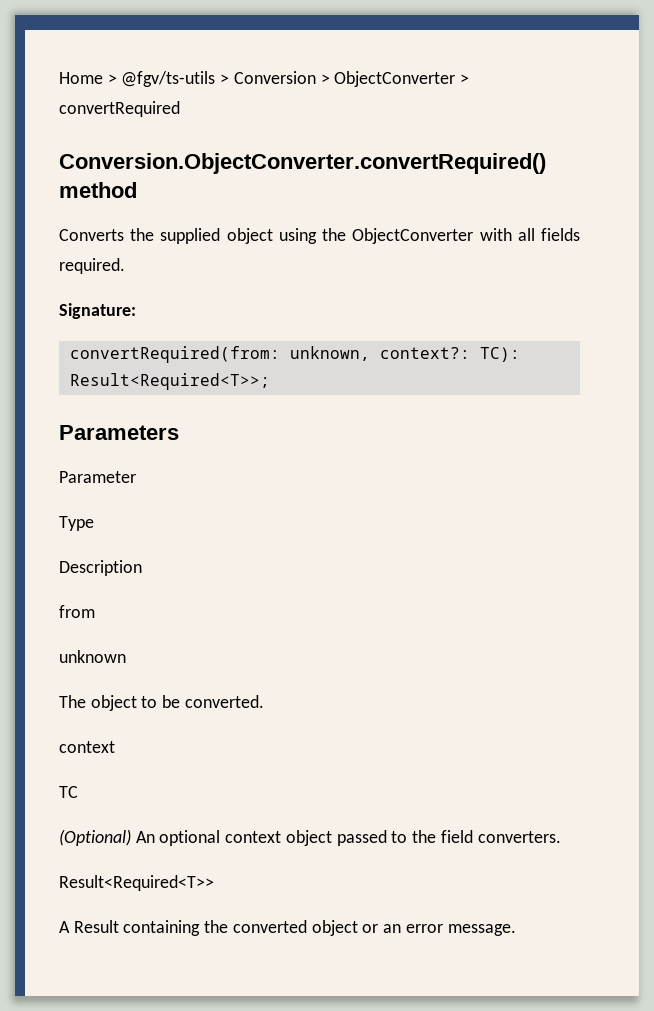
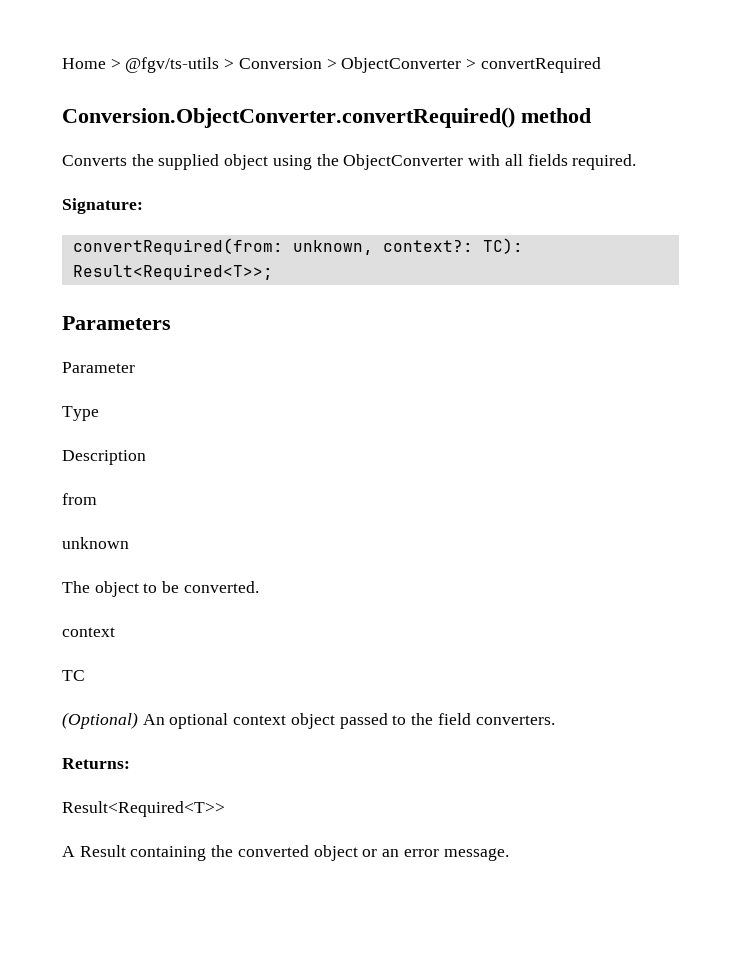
+ Returns:

